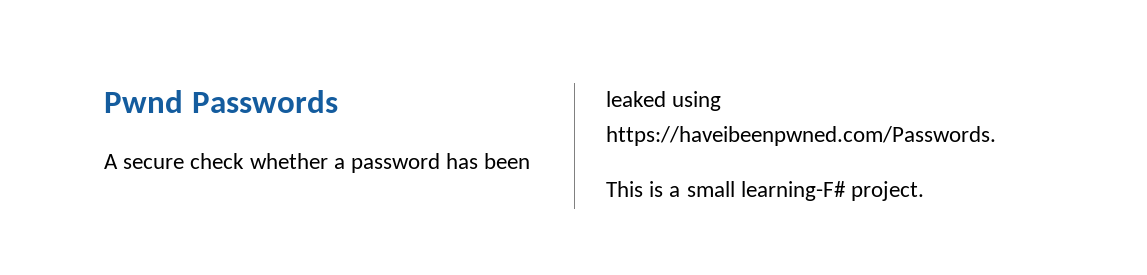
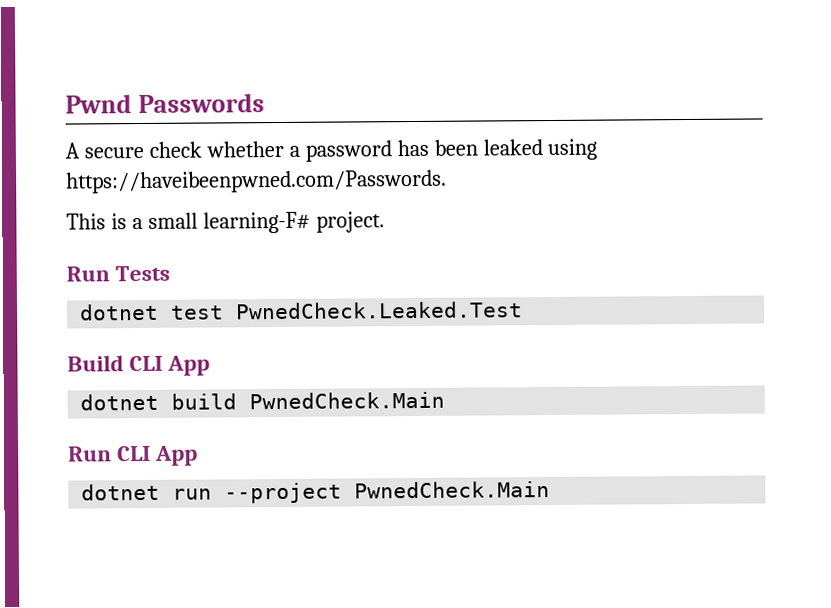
+ Run Tests
+ dotnet test PwnedCheck.Leaked.Test
+ Build CLI App
+ dotnet build PwnedCheck.Main
+ Run CLI App
+ dotnet run --project PwnedCheck.Main

